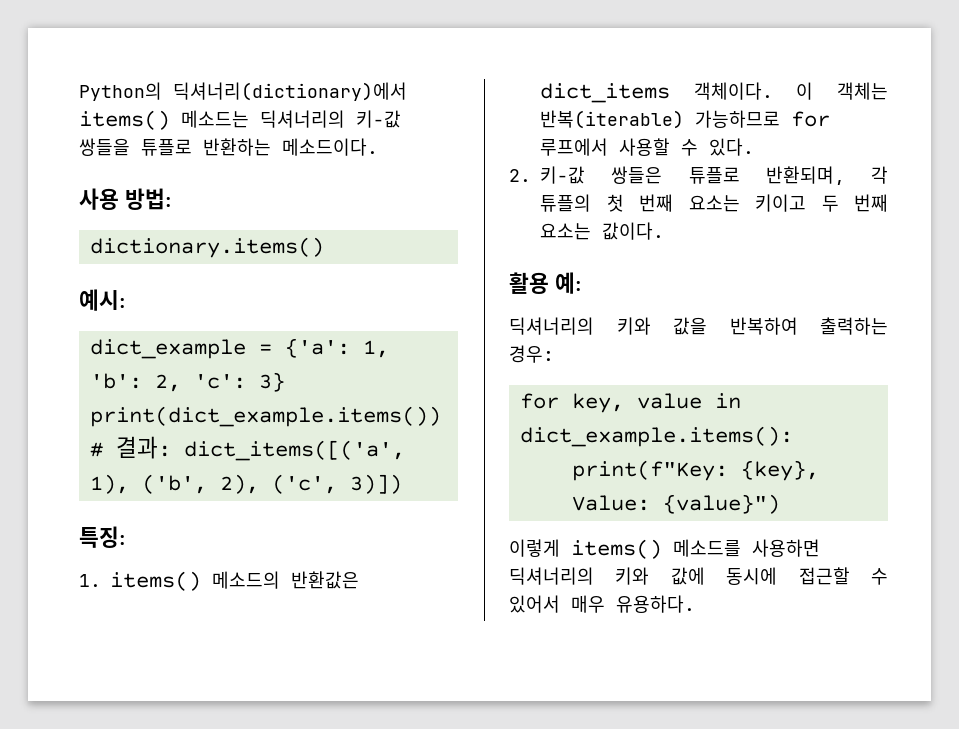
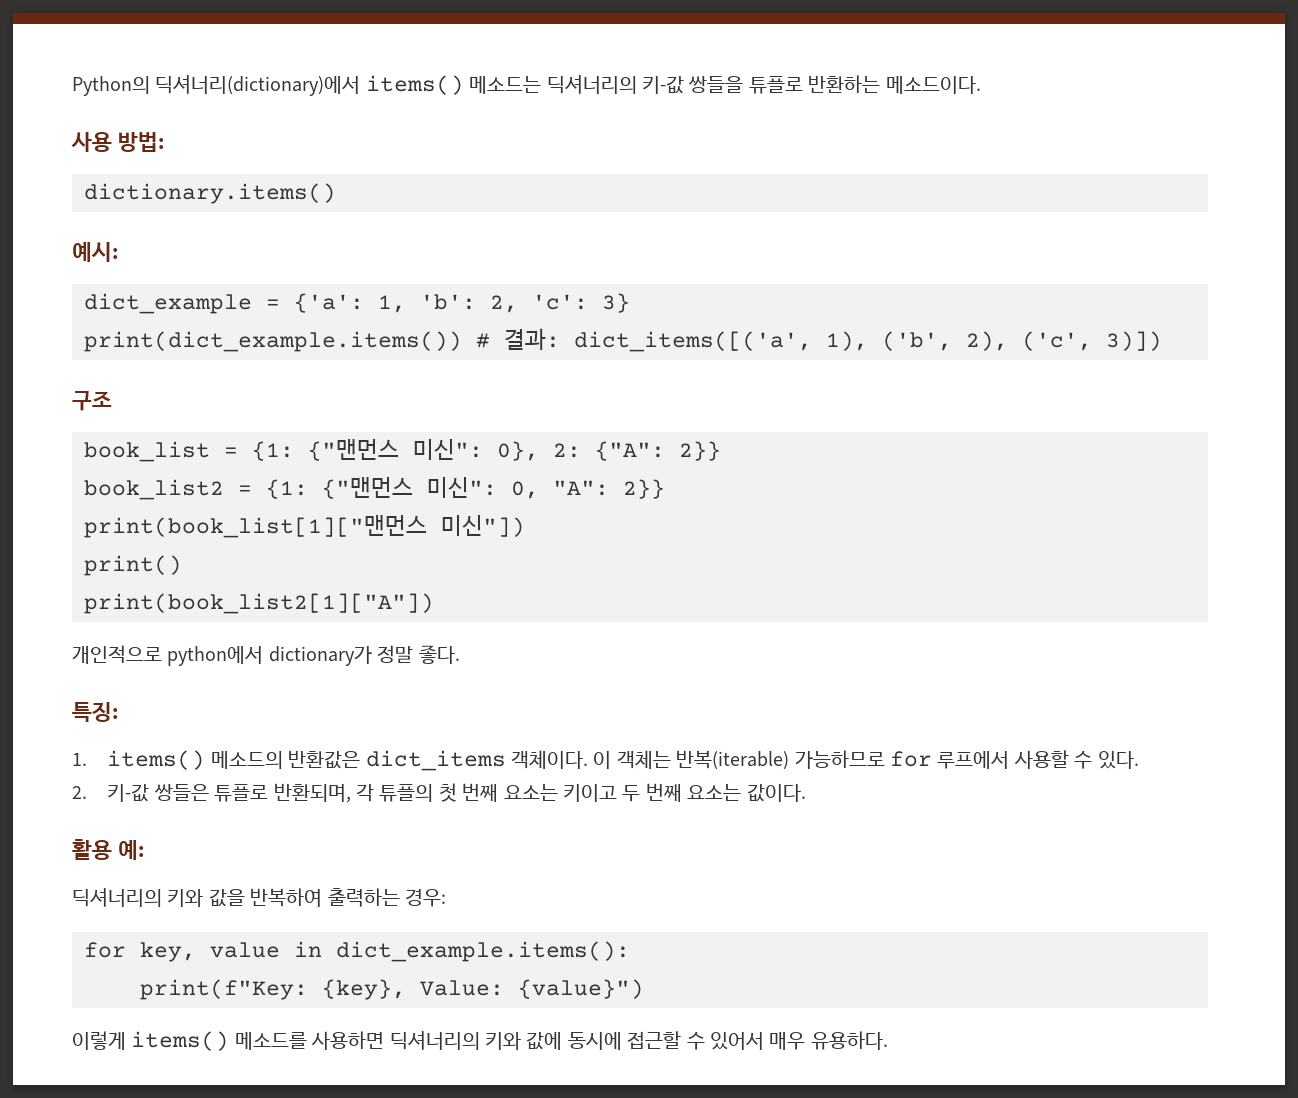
+ 구조
+ book_list = {1: {"맨먼스 미신": 0}, 2: {"A": 2}}
+ book_list2 = {1: {"맨먼스 미신": 0, "A": 2}}
+ print(book_list[1]["맨먼스 미신"])
+ print()
+ print(book_list2[1]["A"])
+ 개인적으로 python에서 dictionary가 정말 좋다.

